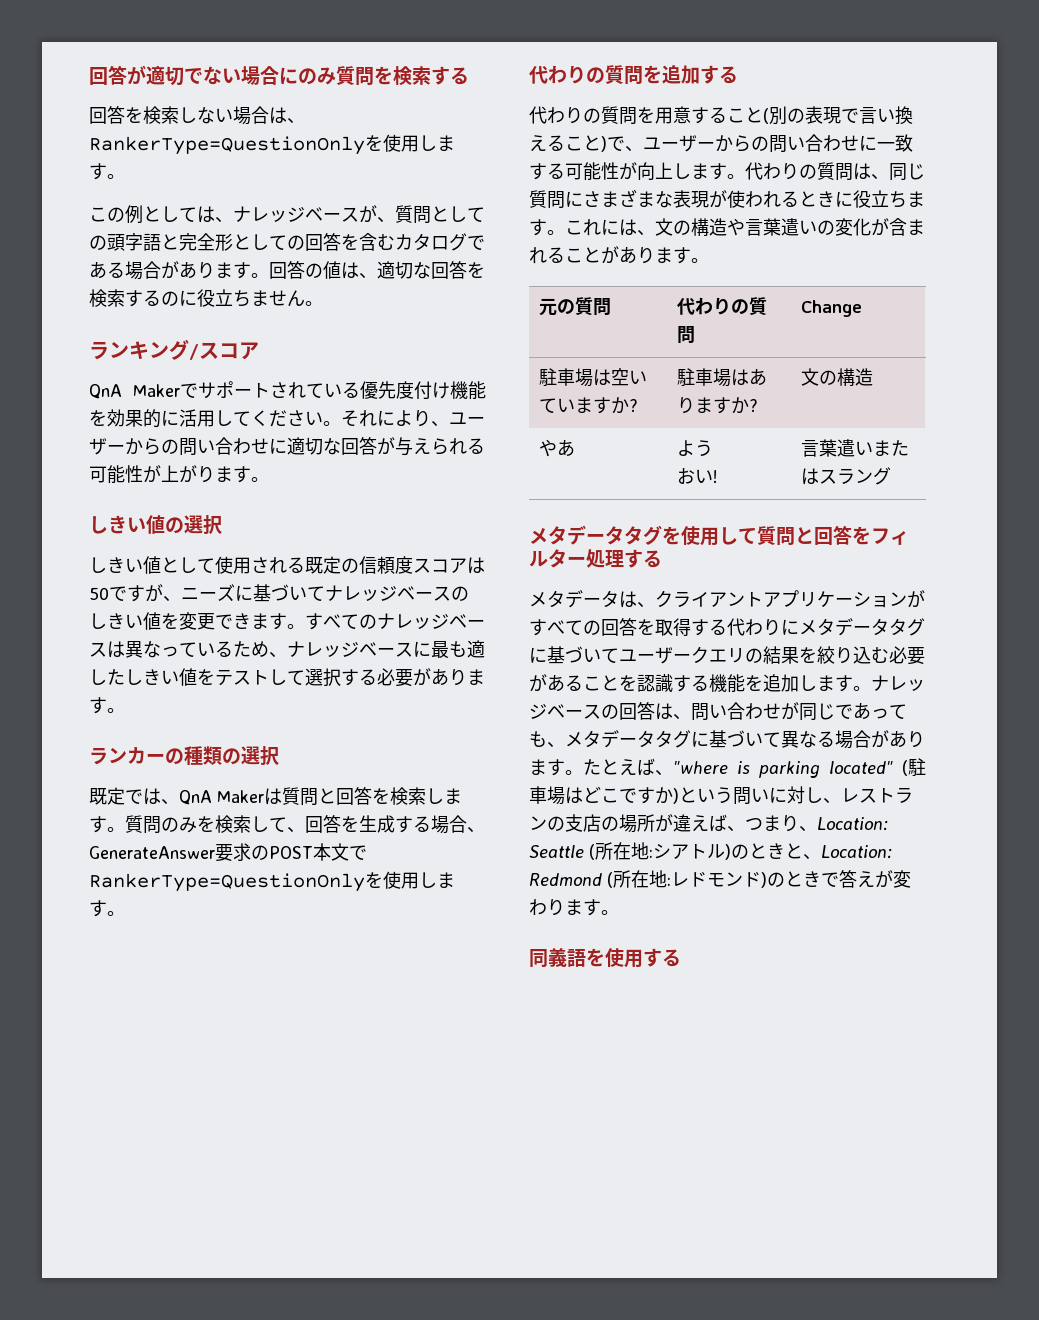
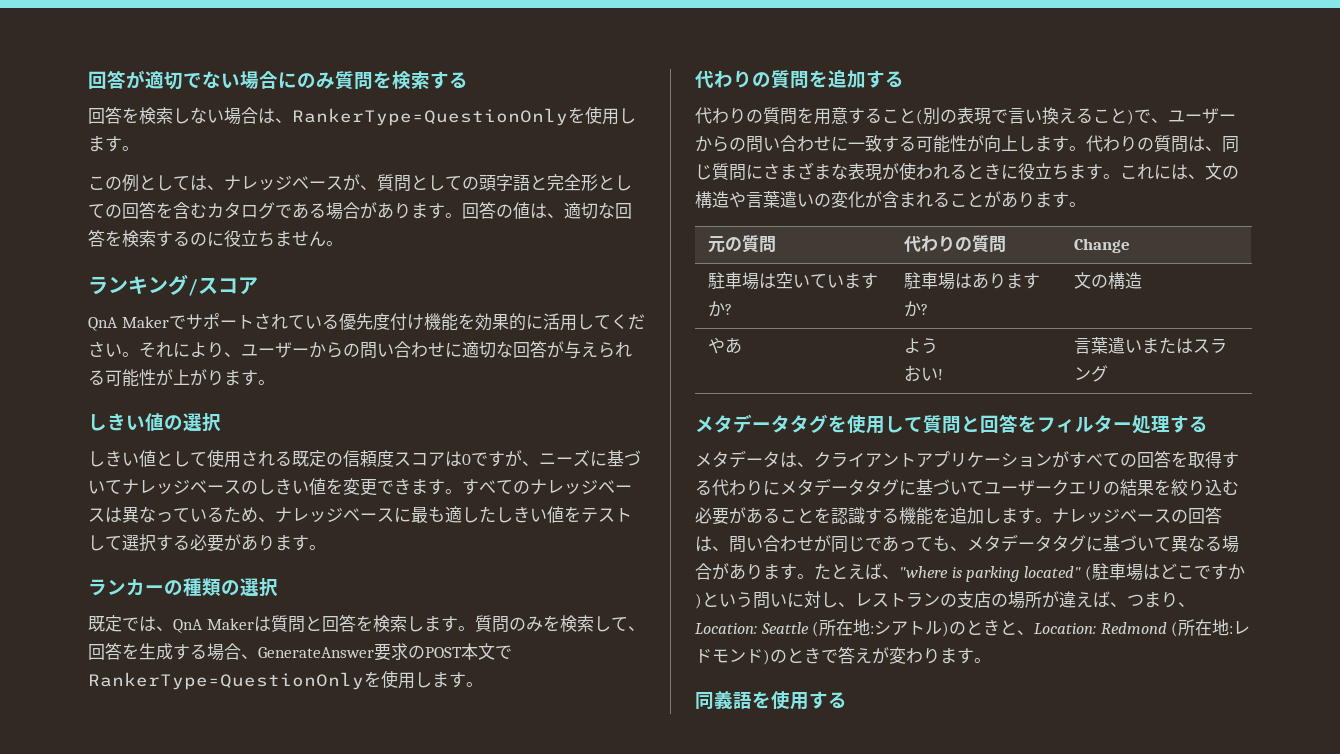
- しきい値として使用される既定の信頼度スコアは50ですが、ニーズに基づいてナレッジベースのしきい値を変更できます。
+ しきい値として使用される既定の信頼度スコアは0ですが、ニーズに基づいてナレッジベースのしきい値を変更できます。

